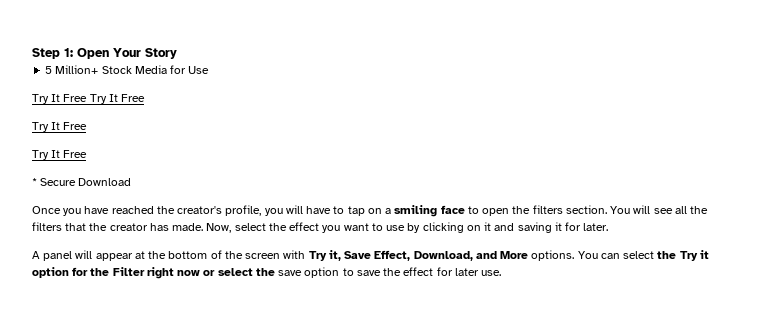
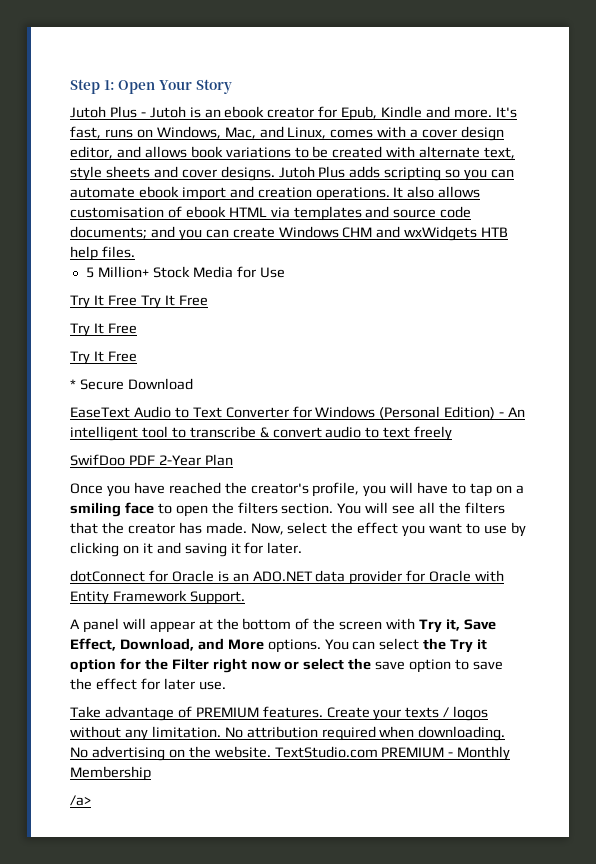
+ Jutoh Plus - Jutoh is an ebook creator for Epub, Kindle and more. It's fast, runs on Windows, Mac, and Linux, comes with a cover design editor, and allows book variations to be created with alternate text, style sheets and cover designs. Jutoh Plus adds scripting so you can automate ebook import and creation operations. It also allows customisation of ebook HTML via templates and source code documents; and you can create Windows CHM and wxWidgets HTB help files.
+ EaseText Audio to Text Converter for Windows (Personal Edition) - An intelligent tool to transcribe & convert audio to text freely
+ SwifDoo PDF 2-Year Plan
+ dotConnect for Oracle is an ADO.NET data provider for Oracle with Entity Framework Support.
+ Take advantage of PREMIUM features. Create your texts / logos without any limitation. No attribution required when downloading. No advertising on the website. TextStudio.com PREMIUM - Monthly Membership
+ /a>

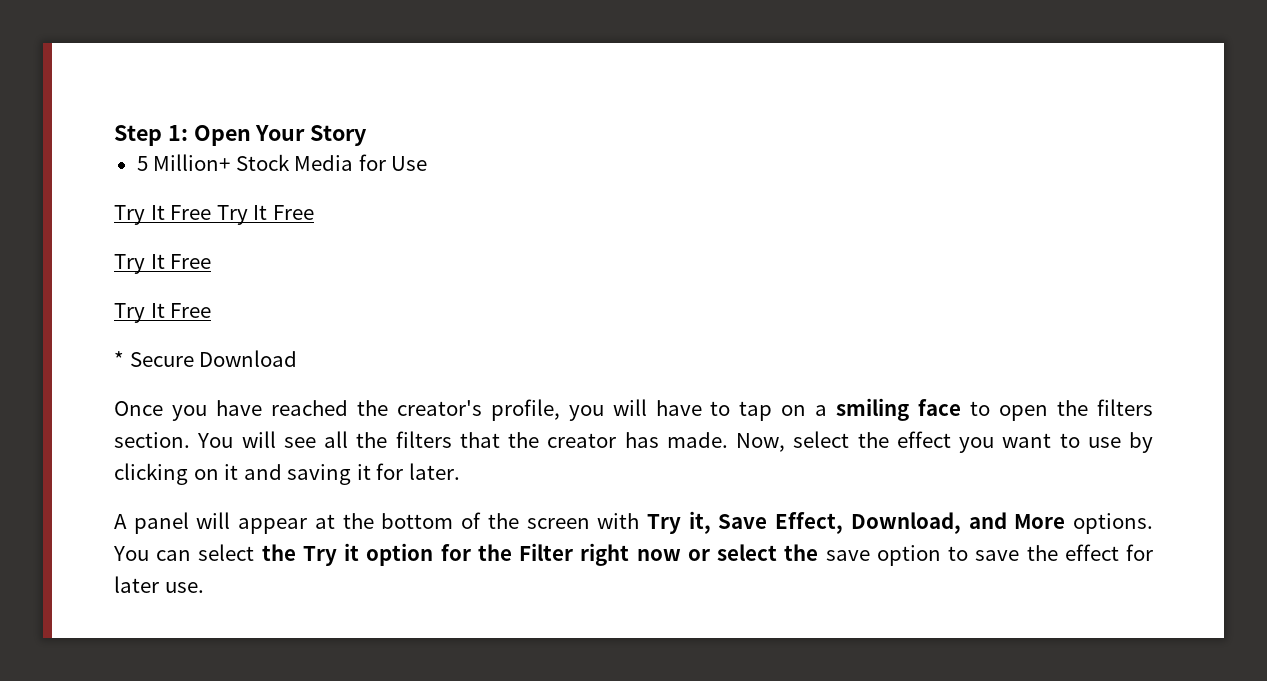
- Jutoh Plus - Jutoh is an ebook creator for Epub, Kindle and more. It's fast, runs on Windows, Mac, and Linux, comes with a cover design editor, and allows book variations to be created with alternate text, style sheets and cover designs. Jutoh Plus adds scripting so you can automate ebook import and creation operations. It also allows customisation of ebook HTML via templates and source code documents; and you can create Windows CHM and wxWidgets HTB help files.
- EaseText Audio to Text Converter for Windows (Personal Edition) - An intelligent tool to transcribe & convert audio to text freely
- SwifDoo PDF 2-Year Plan
- dotConnect for Oracle is an ADO.NET data provider for Oracle with Entity Framework Support.
- Take advantage of PREMIUM features. Create your texts / logos without any limitation. No attribution required when downloading. No advertising on the website. TextStudio.com PREMIUM - Monthly Membership
- /a>

